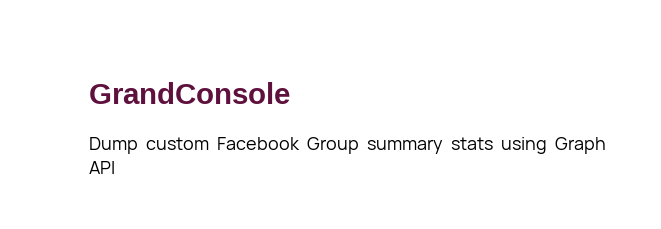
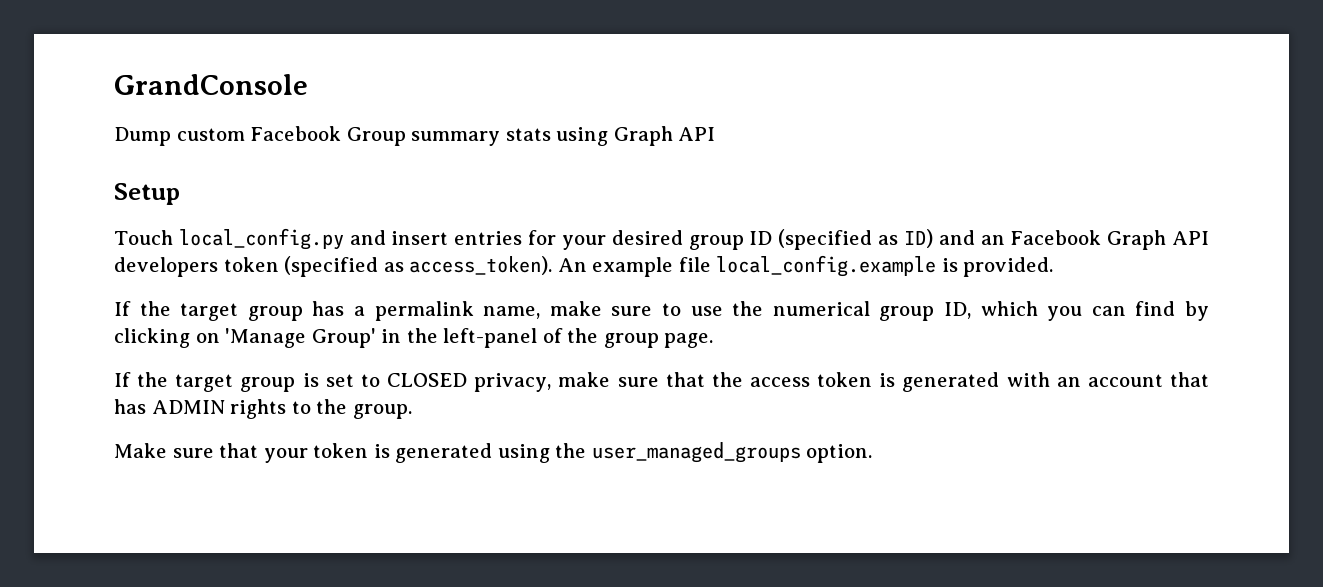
+ Setup
+ Touch local_config.py and insert entries for your desired group ID (specified as ID) and an Facebook Graph API developers token (specified as access_token). An example file local_config.example is provided.
+ If the target group has a permalink name, make sure to use the numerical group ID, which you can find by clicking on 'Manage Group' in the left-panel of the group page.
+ If the target group is set to CLOSED privacy, make sure that the access token is generated with an account that has ADMIN rights to the group.
+ Make sure that your token is generated using the user_managed_groups option.

